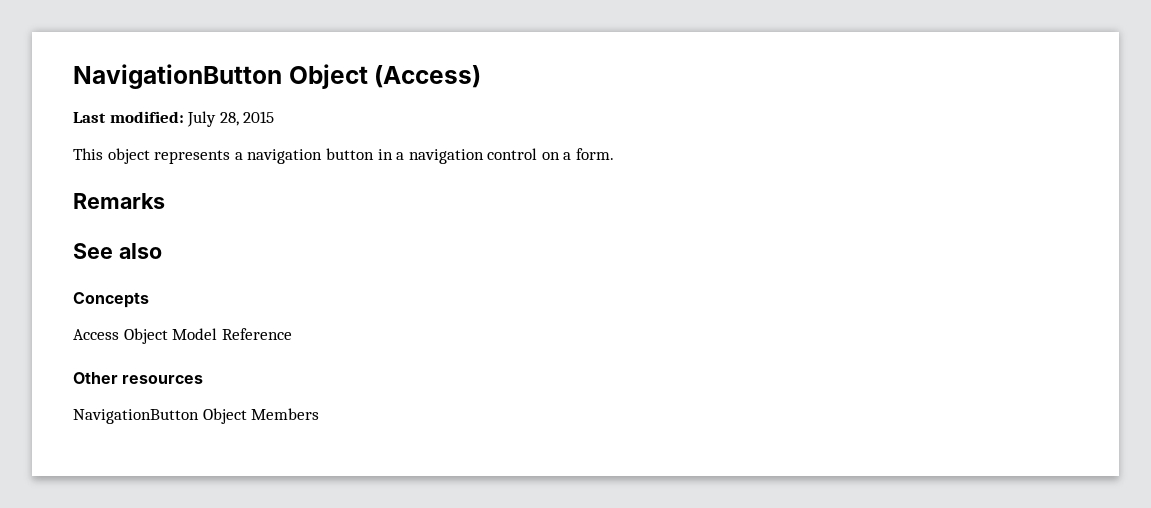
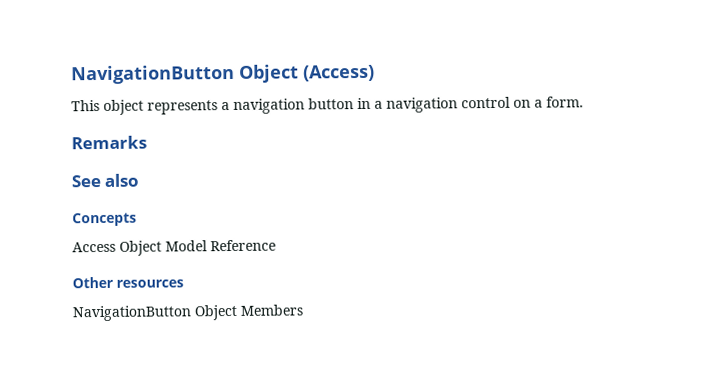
- Last modified: July 28, 2015

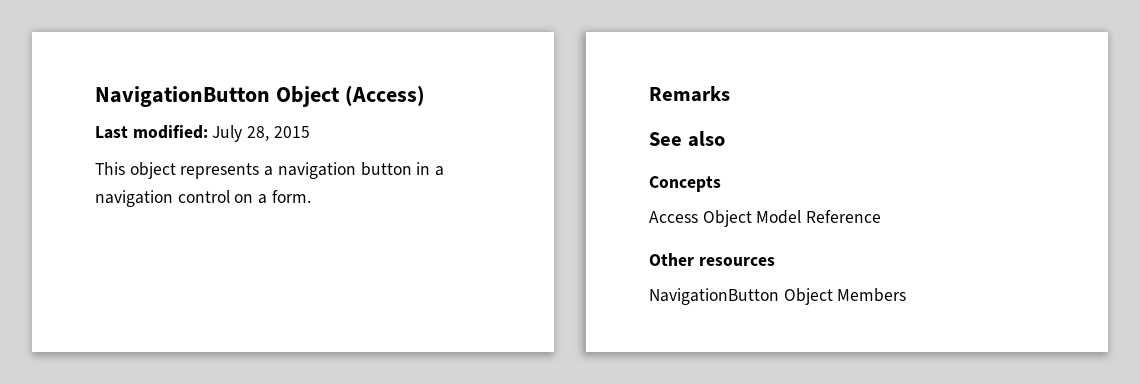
+ Last modified: July 28, 2015

